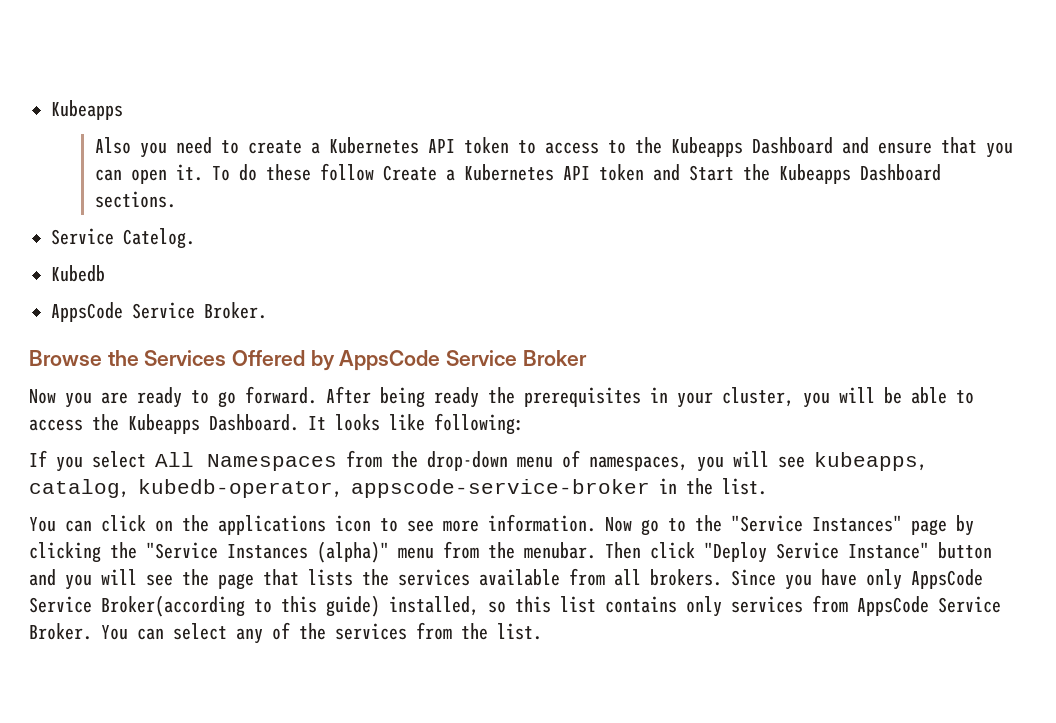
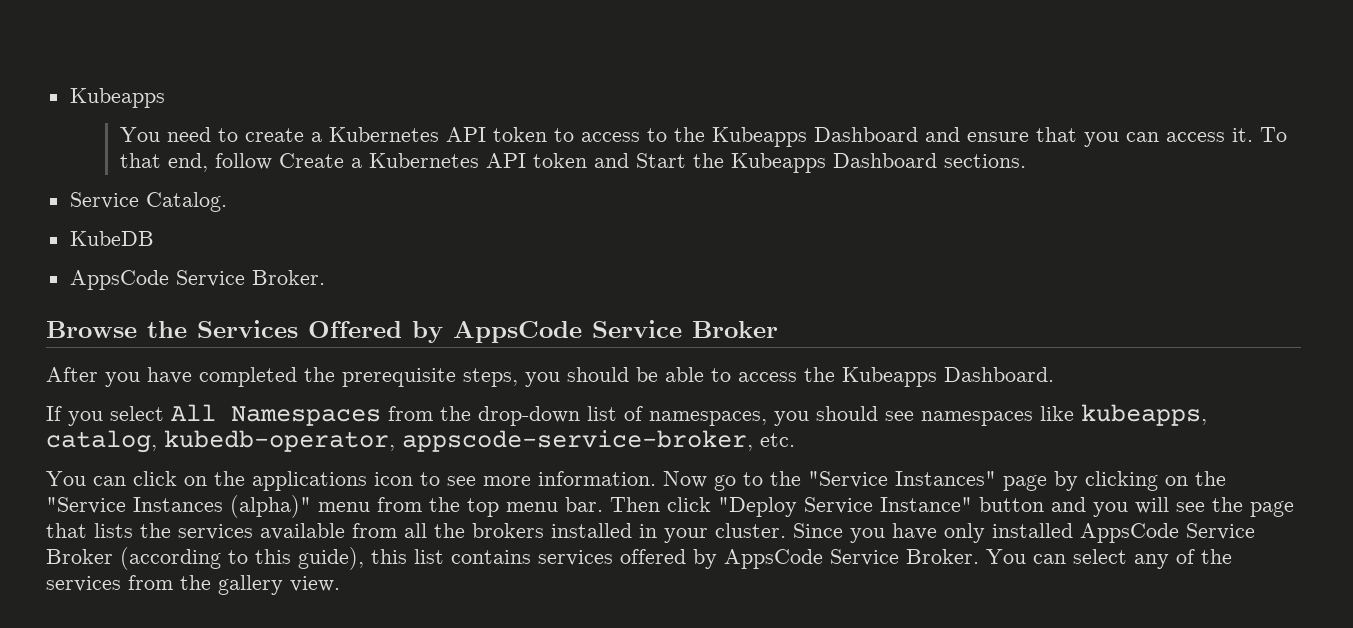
- Also you need to create a Kubernetes API token to access to the Kubeapps Dashboard and ensure that you can open it.
+ You need to create a Kubernetes API token to access to the Kubeapps Dashboard and ensure that you can access it.
- To do these follow Create a Kubernetes API token and Start the Kubeapps Dashboard sections.
+ To that end, follow Create a Kubernetes API token and Start the Kubeapps Dashboard sections.
- Service Catelog.
- Kubedb
+ Service Catalog.
+ KubeDB
- Now you are ready to go forward. After being ready the prerequisites in your cluster, you will be able to access the Kubeapps Dashboard. It looks like following:
+ After you have completed the prerequisite steps, you should be able to access the Kubeapps Dashboard.
- If you select All Namespaces from the drop-down menu of namespaces, you will see kubeapps, catalog, kubedb-operator, appscode-service-broker in the list.
+ If you select All Namespaces from the drop-down list of namespaces, you should see namespaces like kubeapps, catalog, kubedb-operator, appscode-service-broker, etc.
- Now go to the "Service Instances" page by clicking the "Service Instances (alpha)" menu from the menubar.
+ Now go to the "Service Instances" page by clicking on the "Service Instances (alpha)" menu from the top menu bar.
- Then click "Deploy Service Instance" button and you will see the page that lists the services available from all brokers.
+ Then click "Deploy Service Instance" button and you will see the page that lists the services available from all the brokers installed in your cluster.
- Since you have only AppsCode Service Broker(according to this guide) installed, so this list contains only services from AppsCode Service Broker.
+ Since you have only installed AppsCode Service Broker (according to this guide), this list contains services offered by AppsCode Service Broker.
- You can select any of the services from the list.
+ You can select any of the services from the gallery view.

